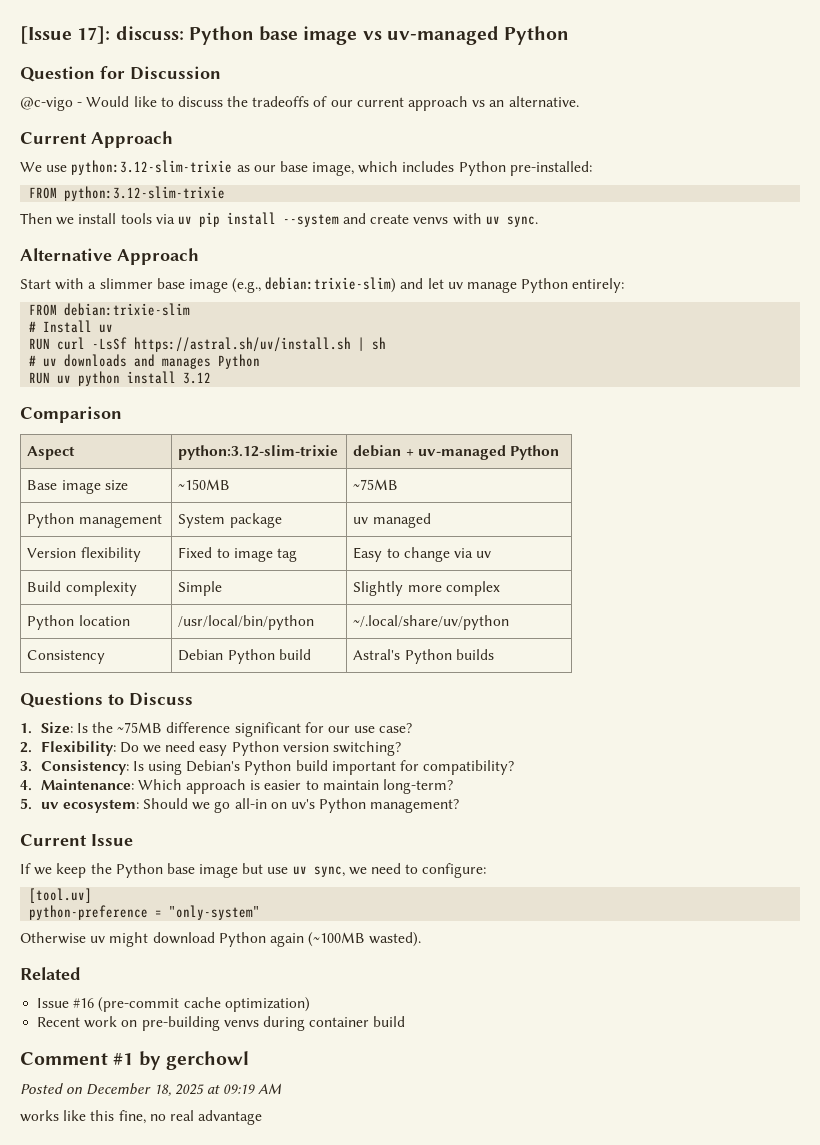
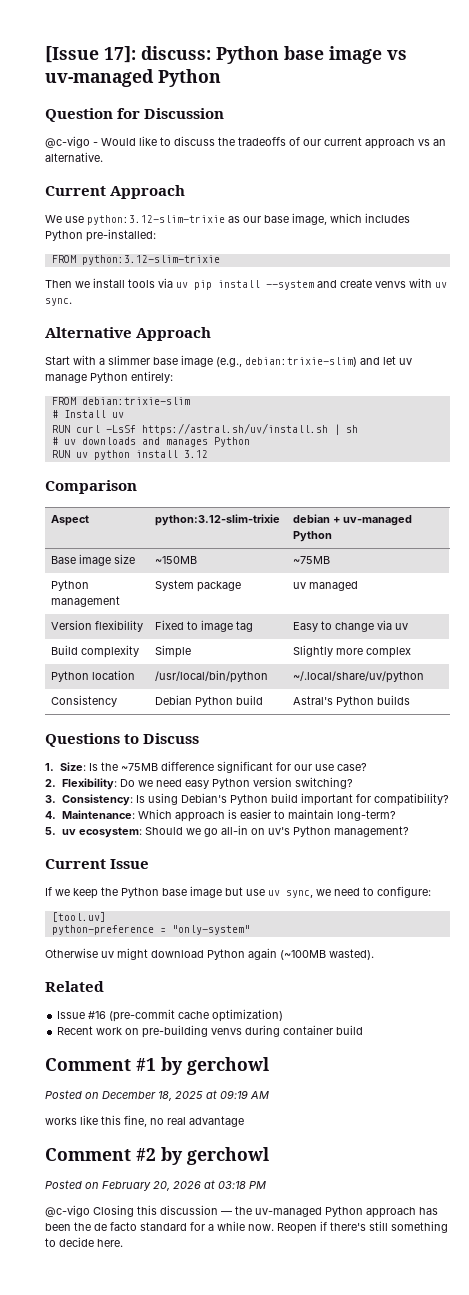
+ Comment #2 by gerchowl
+ Posted on February 20, 2026 at 03:18 PM
+ @c-vigo Closing this discussion — the uv-managed Python approach has been the de facto standard for a while now. Reopen if there's still something to decide here.

